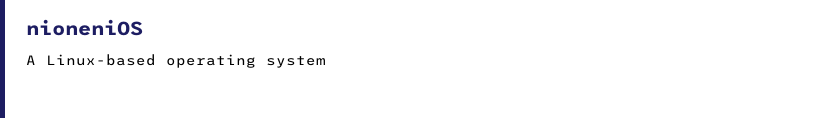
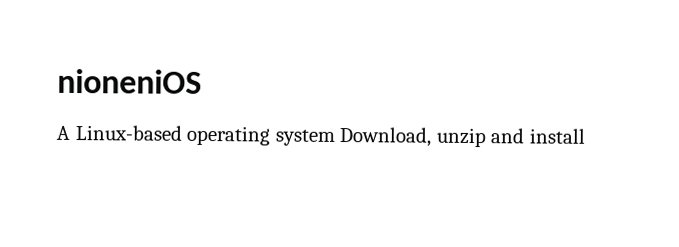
- A Linux-based operating system
+ A Linux-based operating system Download, unzip and install

